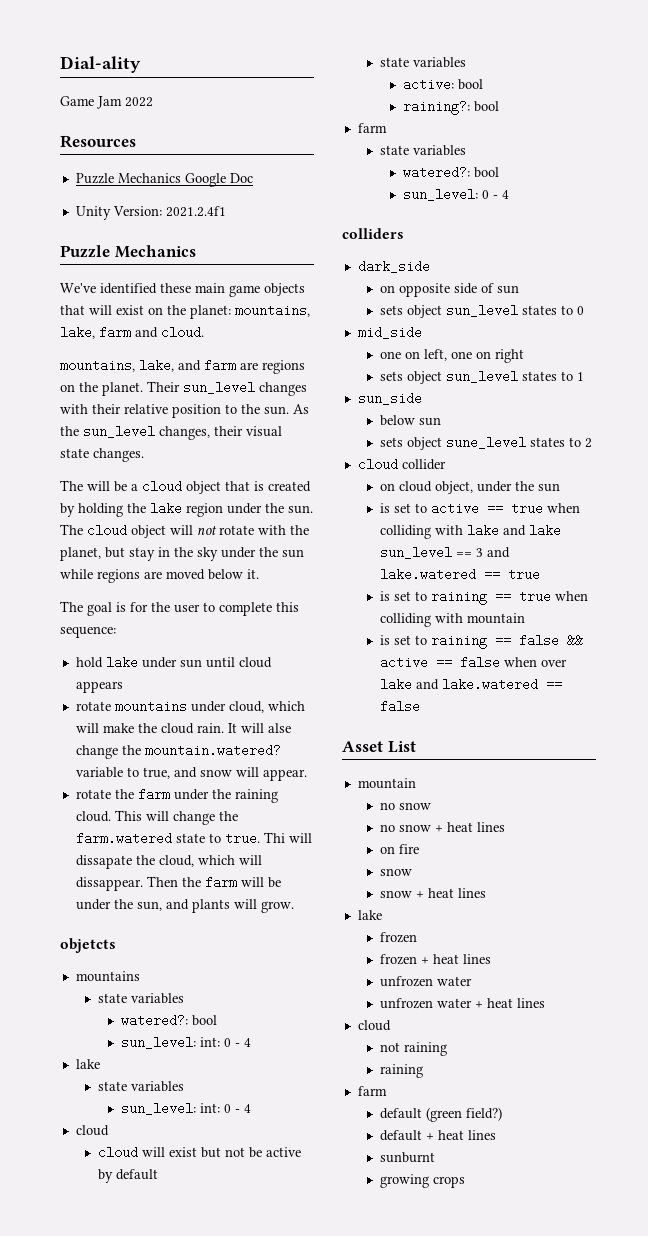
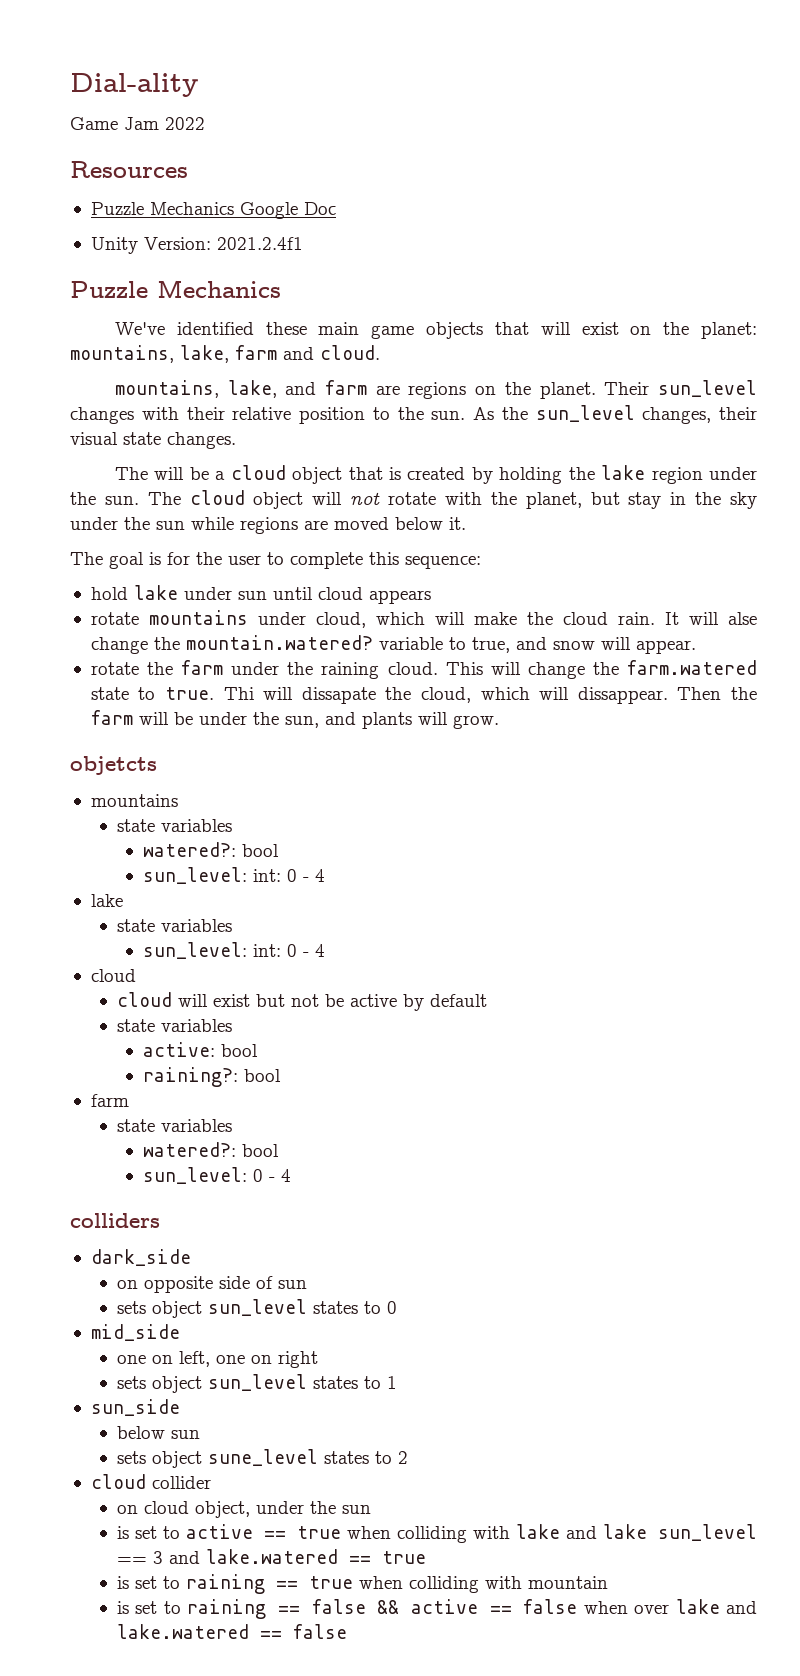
- Asset List
- mountain
- no snow
- no snow + heat lines
- on fire
- snow
- snow + heat lines
- lake
- frozen
- frozen + heat lines
- unfrozen water
- unfrozen water + heat lines
- cloud
- not raining
- raining
- farm
- default (green field?)
- default + heat lines
- sunburnt
- growing crops

